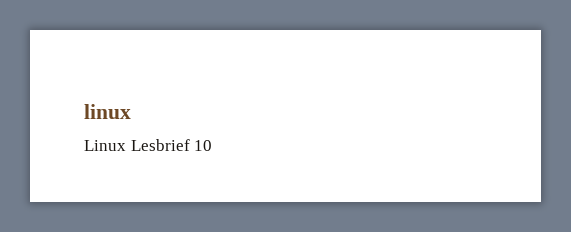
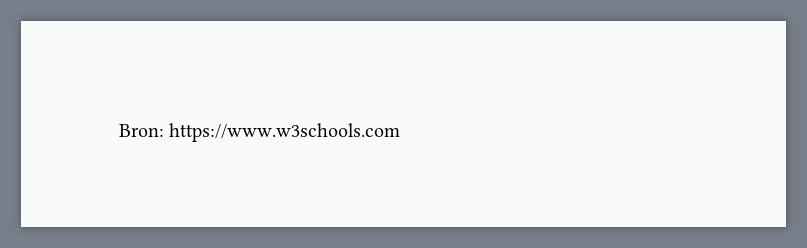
- linux
- Linux Lesbrief 10
+ Bron: https://www.w3schools.com

